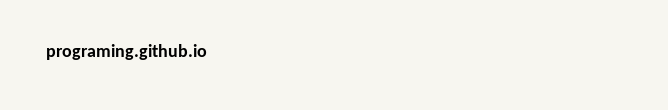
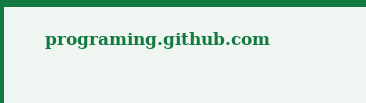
- programing.github.io
+ programing.github.com

